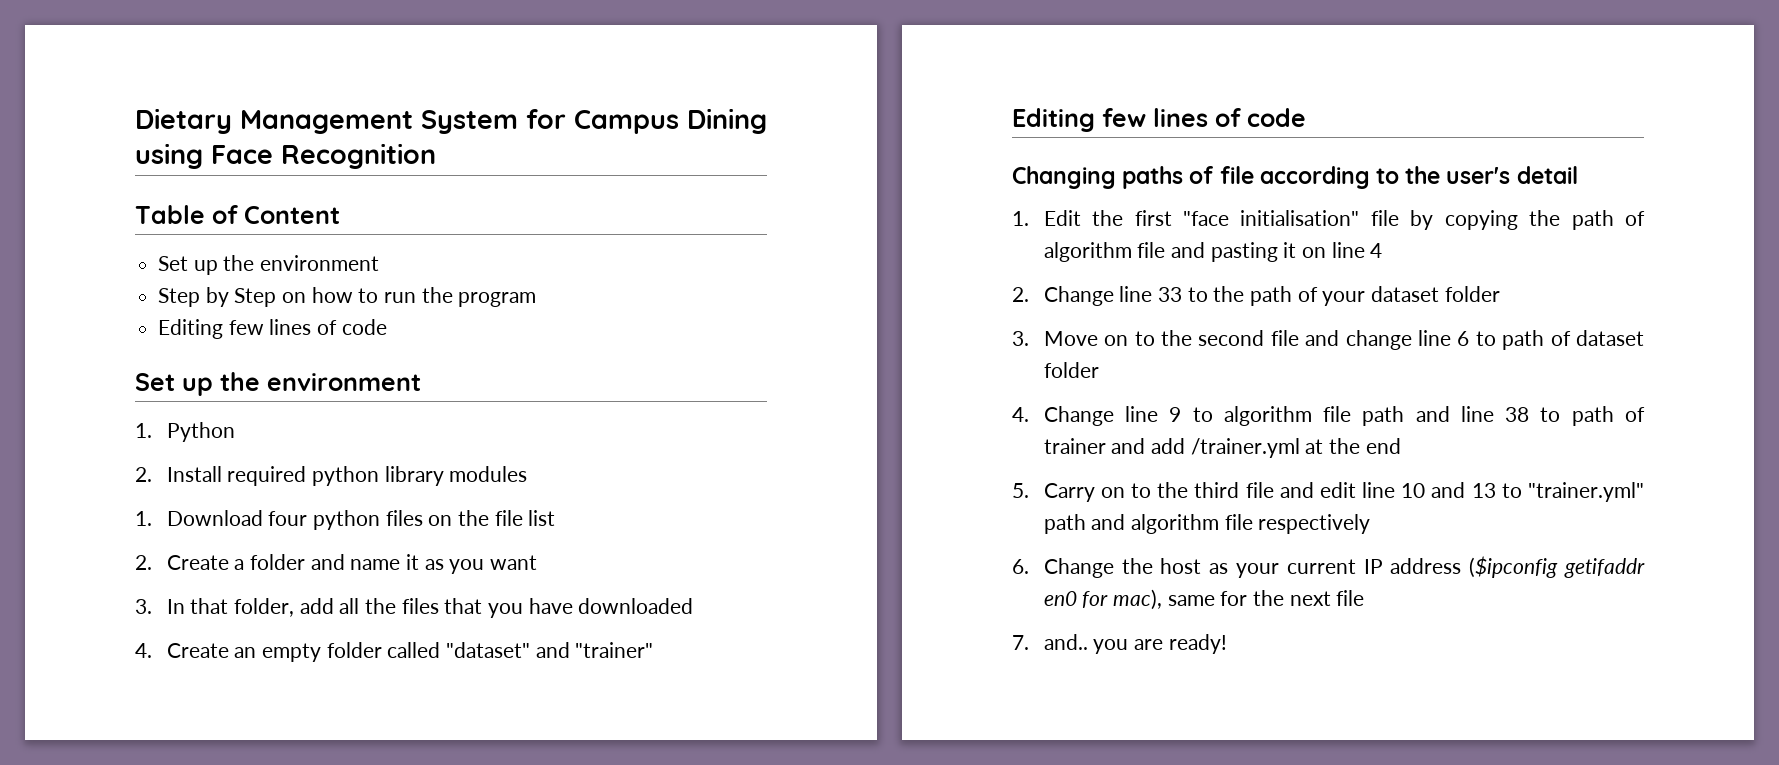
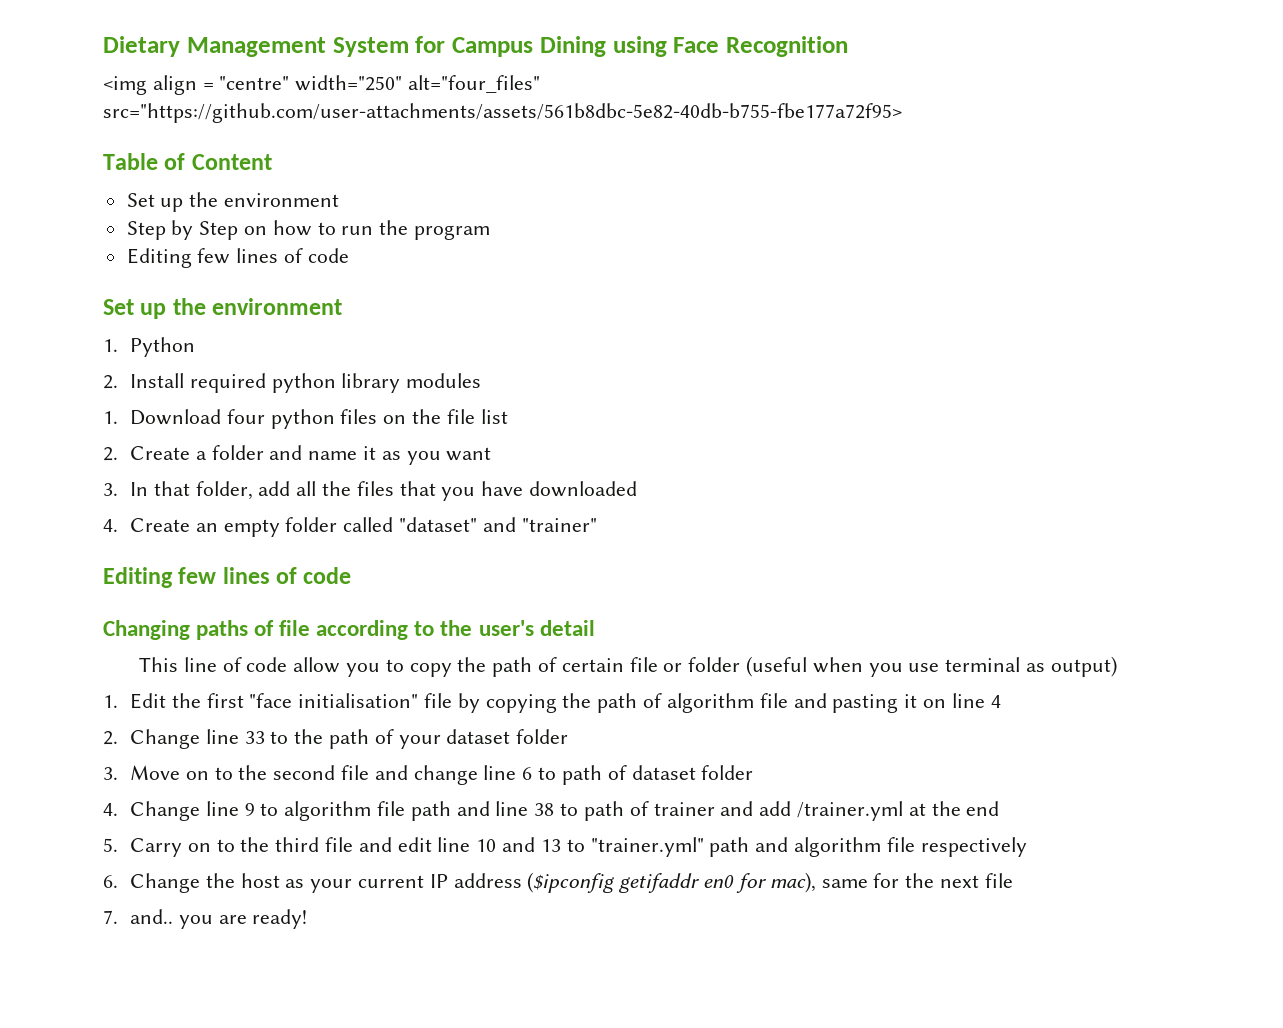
+ <img align = "centre" width="250" alt="four_files" src="https://github.com/user-attachments/assets/561b8dbc-5e82-40db-b755-fbe177a72f95>
+ This line of code allow you to copy the path of certain file or folder (useful when you use terminal as output)

